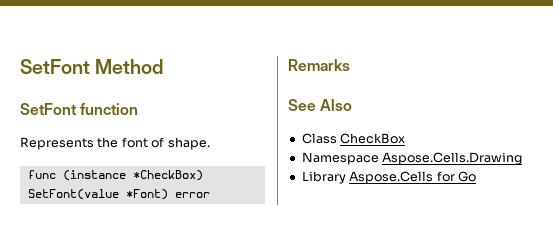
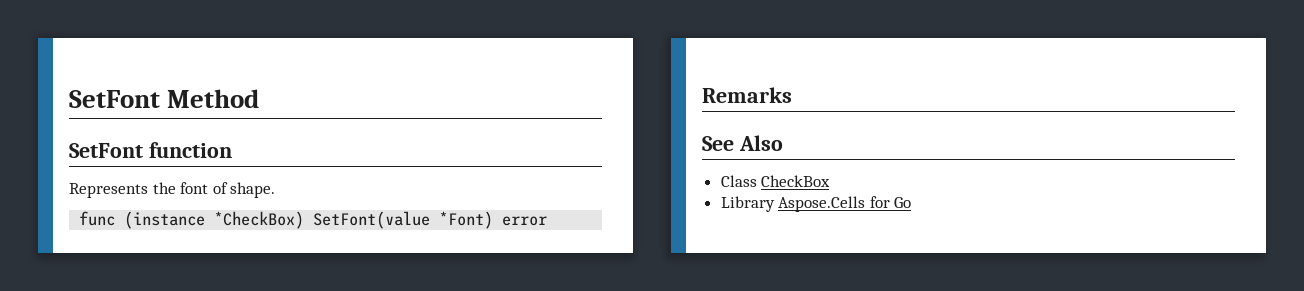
- Namespace Aspose.Cells.Drawing

